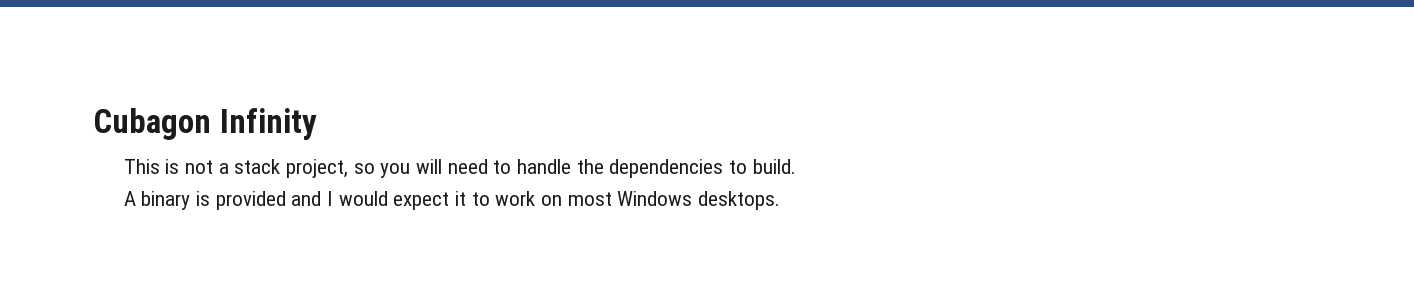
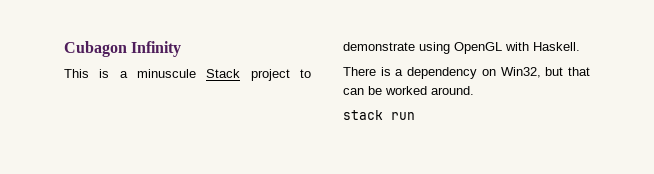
- This is not a stack project, so you will need to handle the dependencies to build.
- A binary is provided and I would expect it to work on most Windows desktops.
+ This is a minuscule Stack project to demonstrate using OpenGL with Haskell.
+ There is a dependency on Win32, but that can be worked around.
+ stack run

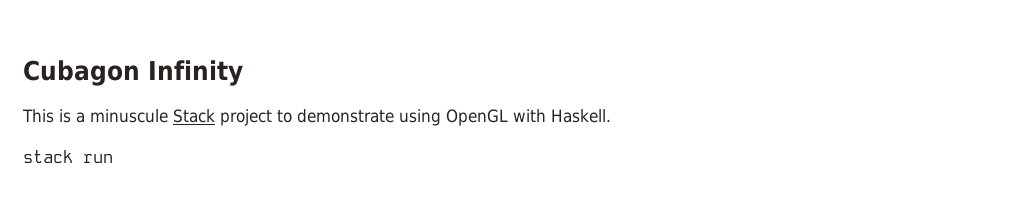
- There is a dependency on Win32, but that can be worked around.

